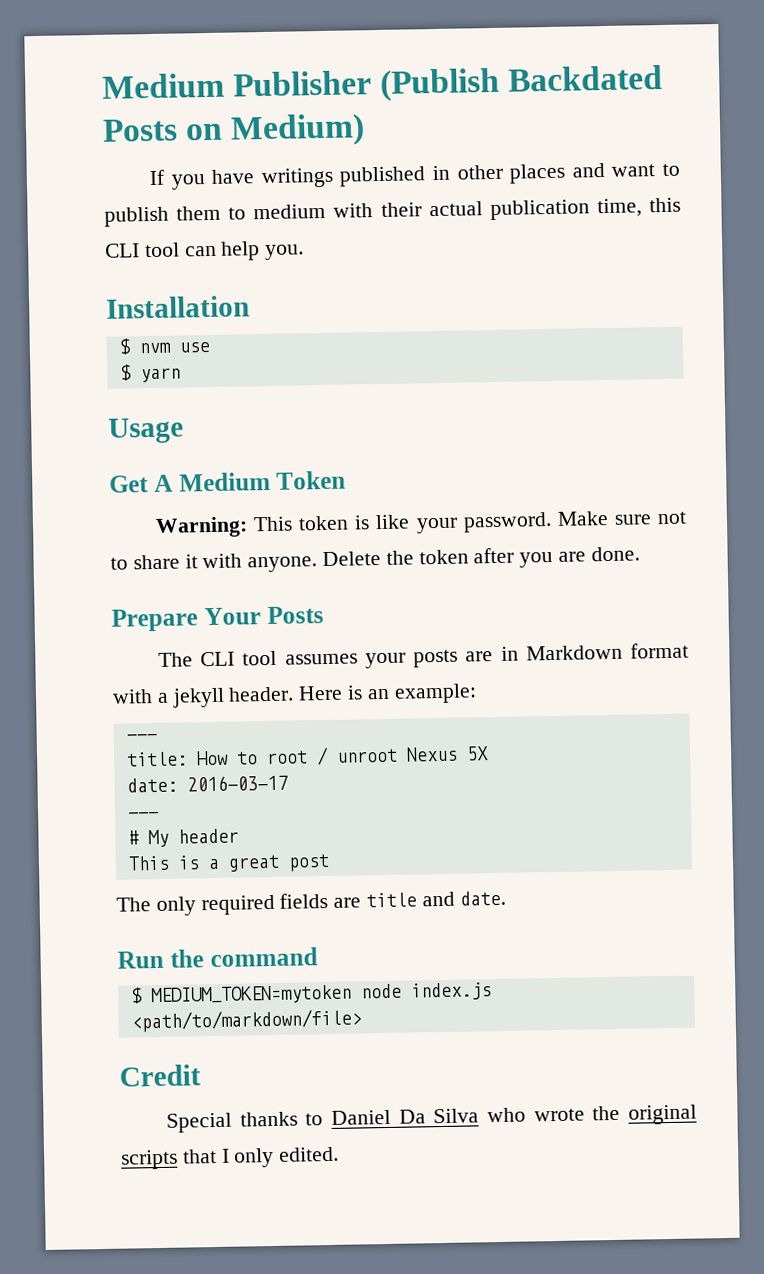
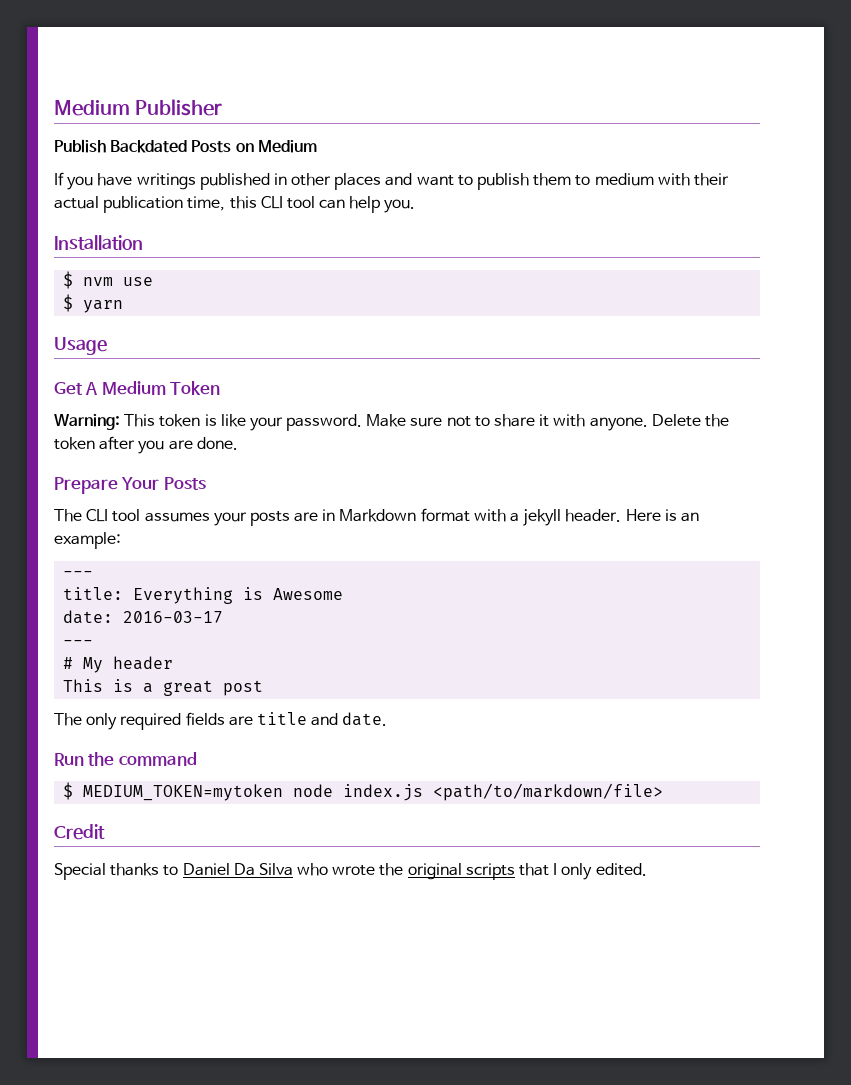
- Medium Publisher (Publish Backdated Posts on Medium)
+ Medium Publisher
+ Publish Backdated Posts on Medium
- title: How to root / unroot Nexus 5X
+ title: Everything is Awesome

